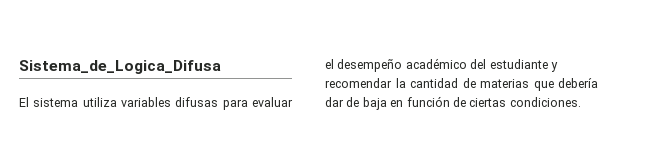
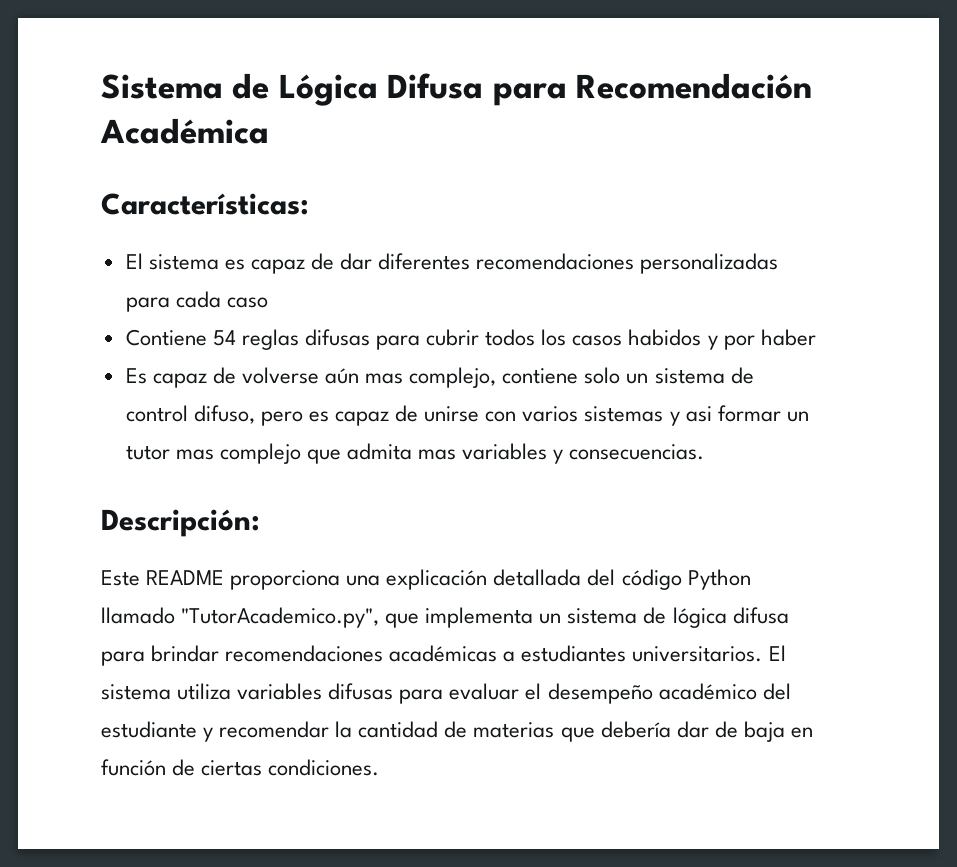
- Sistema_de_Logica_Difusa
- El sistema utiliza variables difusas para evaluar el desempeño académico del estudiante y recomendar la cantidad de materias que debería dar de baja en función de ciertas condiciones.
+ Sistema de Lógica Difusa para Recomendación Académica
+ Características:
+ El sistema es capaz de dar diferentes recomendaciones personalizadas para cada caso
+ Contiene 54 reglas difusas para cubrir todos los casos habidos y por haber
+ Es capaz de volverse aún mas complejo, contiene solo un sistema de control difuso, pero es capaz de unirse con varios sistemas y asi formar un tutor mas complejo que admita mas variables y consecuencias.
+ Descripción:
+ Este README proporciona una explicación detallada del código Python llamado "TutorAcademico.py", que implementa un sistema de lógica difusa para brindar recomendaciones académicas a estudiantes universitarios. El sistema utiliza variables difusas para evaluar el desempeño académico del estudiante y recomendar la cantidad de materias que debería dar de baja en función de ciertas condiciones.

